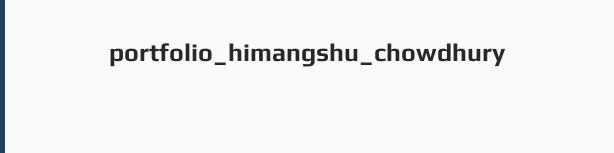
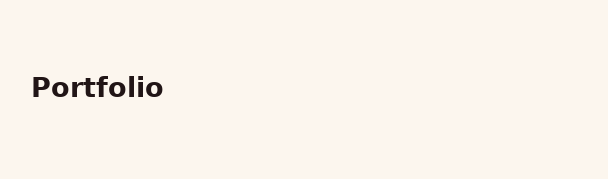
- portfolio_himangshu_chowdhury
+ Portfolio

